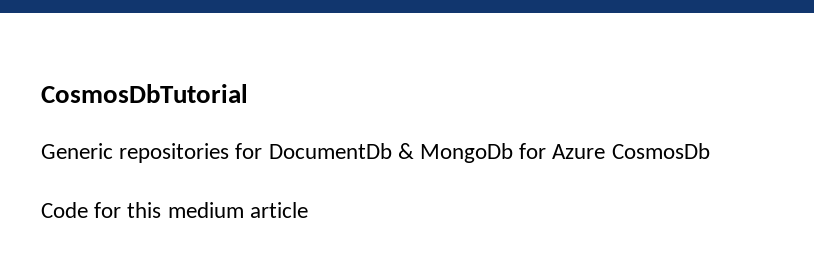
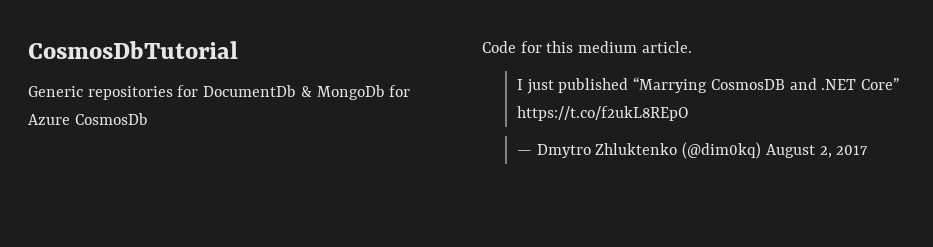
- Code for this medium article
+ Code for this medium article.
+ I just published “Marrying CosmosDB and .NET Core” https://t.co/f2ukL8REpO
+ — Dmytro Zhluktenko (@dim0kq) August 2, 2017

